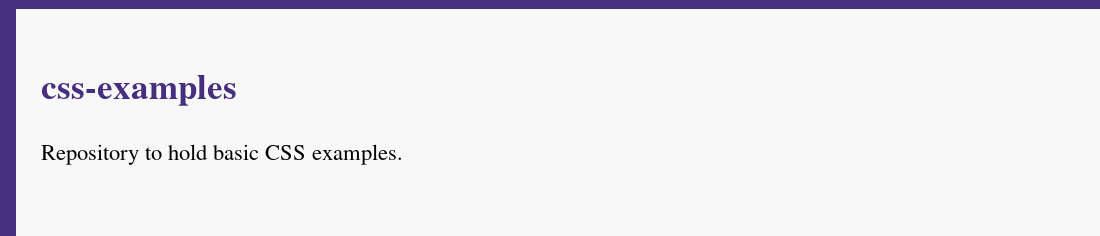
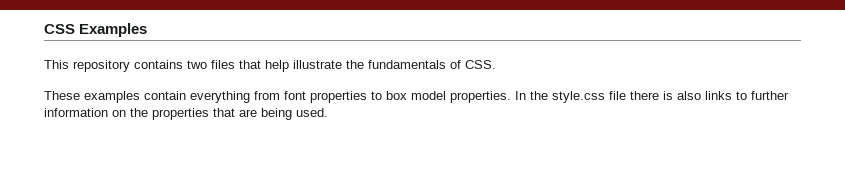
- css-examples
- Repository to hold basic CSS examples.
+ CSS Examples
+ This repository contains two files that help illustrate the fundamentals of CSS.
+ These examples contain everything from font properties to box model properties. In the style.css file there is also links to further information on the properties that are being used.

